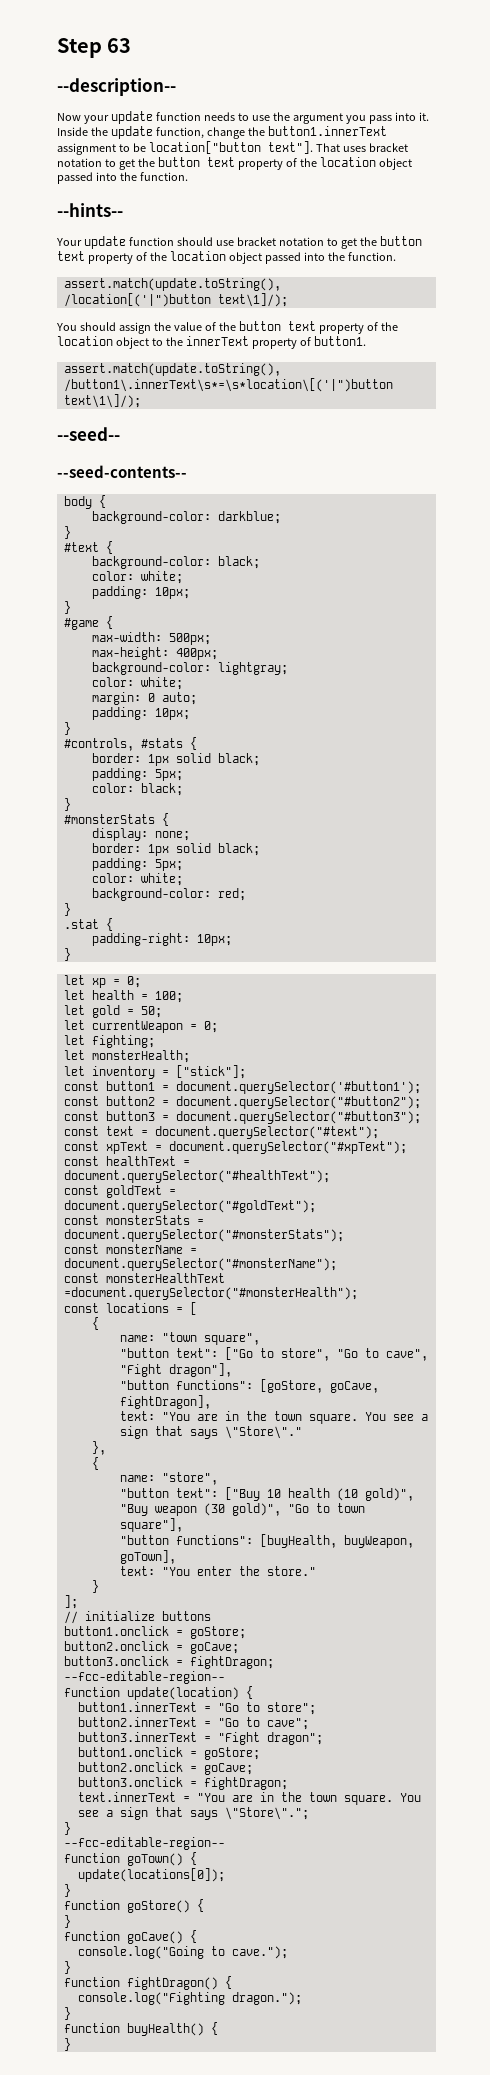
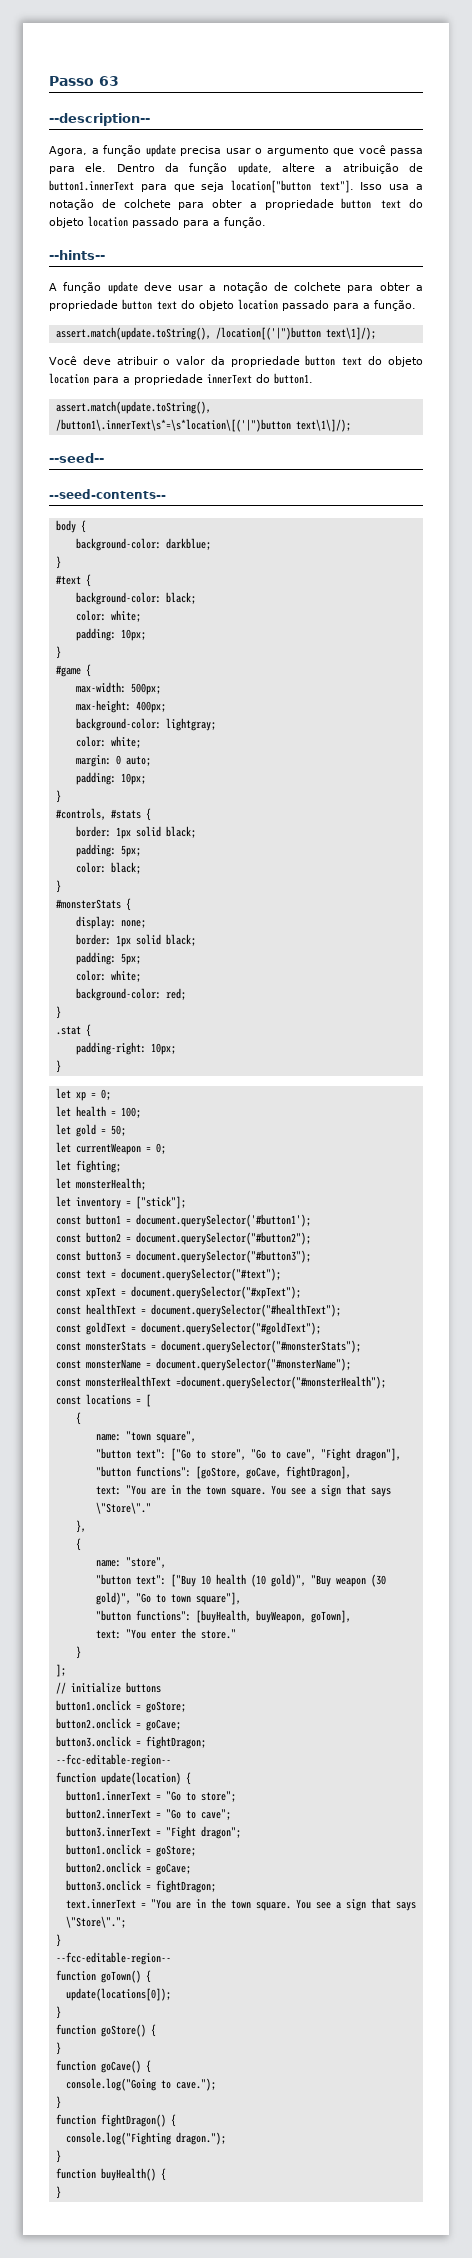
- Step 63
+ Passo 63
- Now your update function needs to use the argument you pass into it. Inside the update function, change the button1.innerText assignment to be location["button text"]. That uses bracket notation to get the button text property of the location object passed into the function.
+ Agora, a função update precisa usar o argumento que você passa para ele. Dentro da função update, altere a atribuição de button1.innerText para que seja location["button text"]. Isso usa a notação de colchete para obter a propriedade button text do objeto location passado para a função.
  --hints--
- Your update function should use bracket notation to get the button text property of the location object passed into the function.
+ A função update deve usar a notação de colchete para obter a propriedade button text do objeto location passado para a função.
  assert.match(update.toString(), /location[('|")button text\1]/);
- You should assign the value of the button text property of the location object to the innerText property of button1.
+ Você deve atribuir o valor da propriedade button text do objeto location para a propriedade innerText do button1.

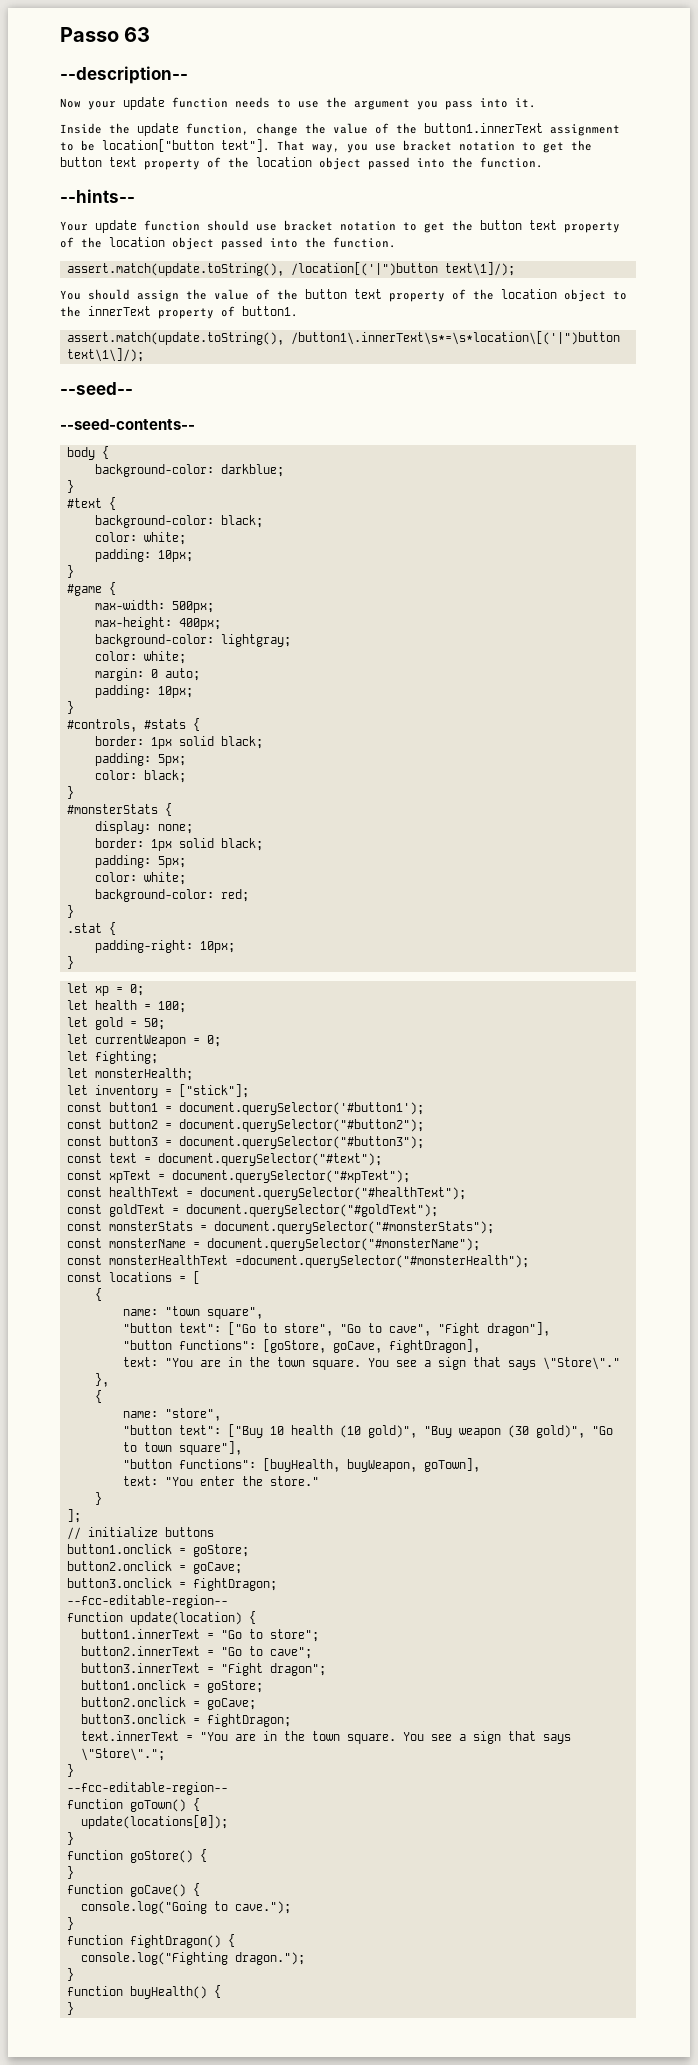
- Agora, a função update precisa usar o argumento que você passa para ele. Dentro da função update, altere a atribuição de button1.innerText para que seja location["button text"]. Isso usa a notação de colchete para obter a propriedade button text do objeto location passado para a função.
+ Now your update function needs to use the argument you pass into it.
+ Inside the update function, change the value of the button1.innerText assignment to be location["button text"]. That way, you use bracket notation to get the button text property of the location object passed into the function.
  --hints--
- A função update deve usar a notação de colchete para obter a propriedade button text do objeto location passado para a função.
+ Your update function should use bracket notation to get the button text property of the location object passed into the function.
  assert.match(update.toString(), /location[('|")button text\1]/);
- Você deve atribuir o valor da propriedade button text do objeto location para a propriedade innerText do button1.
+ You should assign the value of the button text property of the location object to the innerText property of button1.

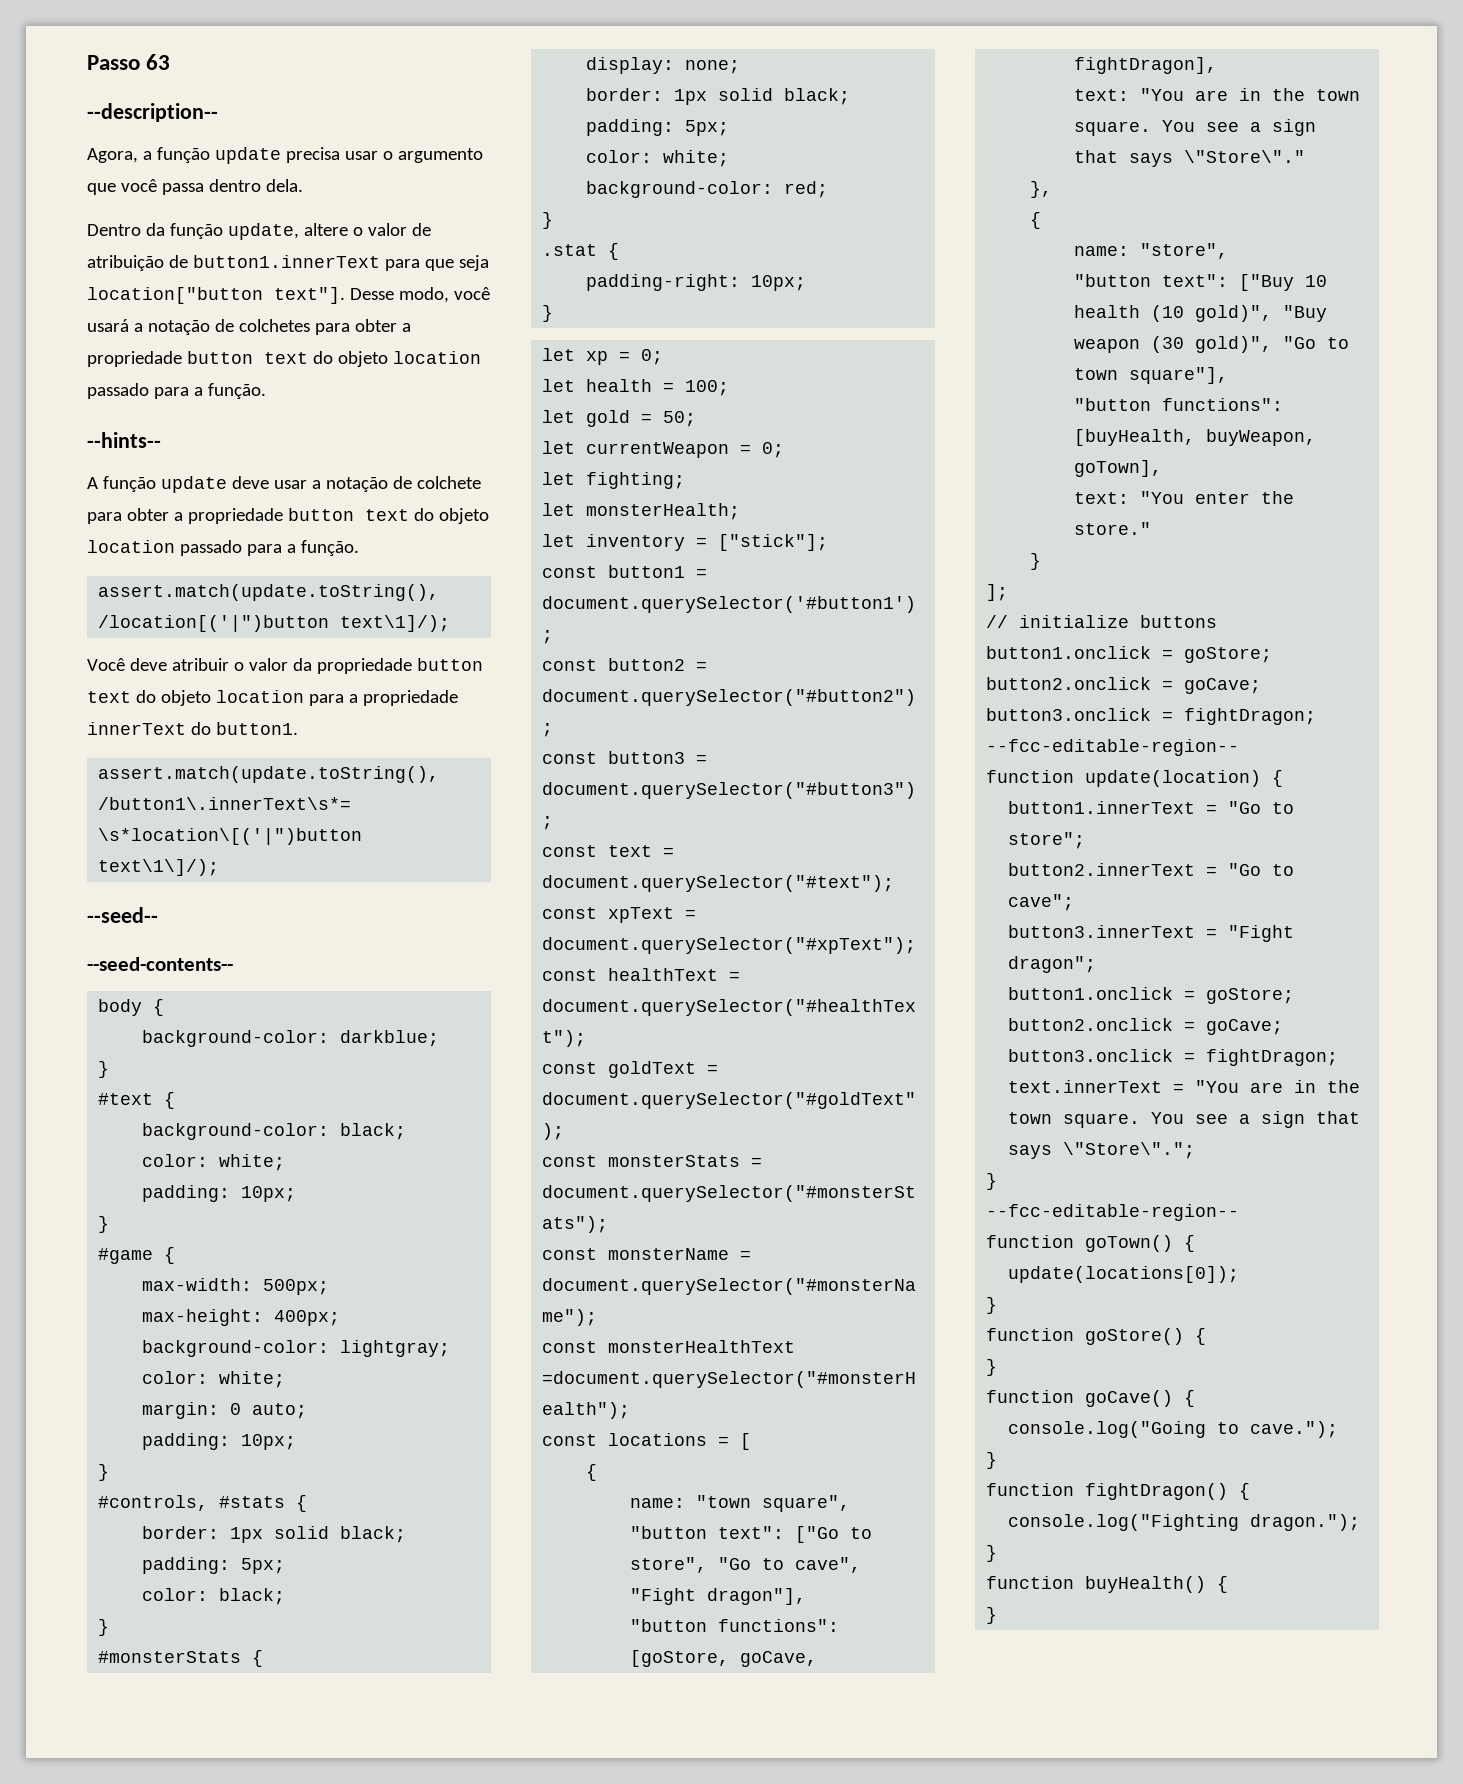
- Now your update function needs to use the argument you pass into it.
- Inside the update function, change the value of the button1.innerText assignment to be location["button text"]. That way, you use bracket notation to get the button text property of the location object passed into the function.
+ Agora, a função update precisa usar o argumento que você passa dentro dela.
+ Dentro da função update, altere o valor de atribuição de button1.innerText para que seja location["button text"]. Desse modo, você usará a notação de colchetes para obter a propriedade button text do objeto location passado para a função.
  --hints--
- Your update function should use bracket notation to get the button text property of the location object passed into the function.
+ A função update deve usar a notação de colchete para obter a propriedade button text do objeto location passado para a função.
  assert.match(update.toString(), /location[('|")button text\1]/);
- You should assign the value of the button text property of the location object to the innerText property of button1.
+ Você deve atribuir o valor da propriedade button text do objeto location para a propriedade innerText do button1.

